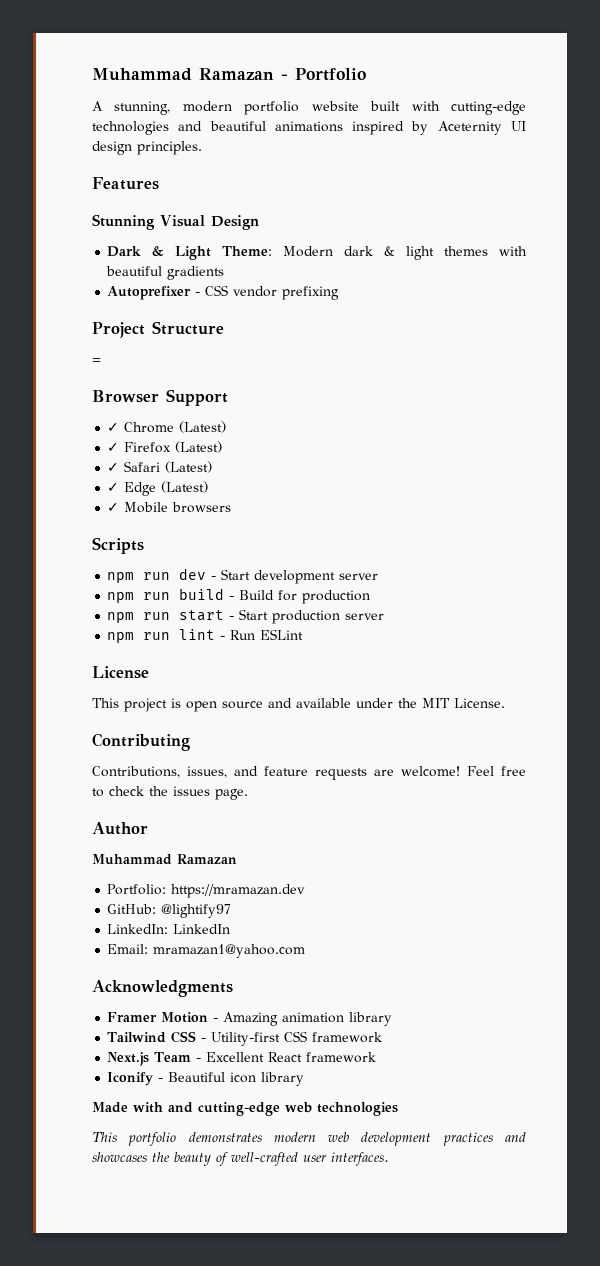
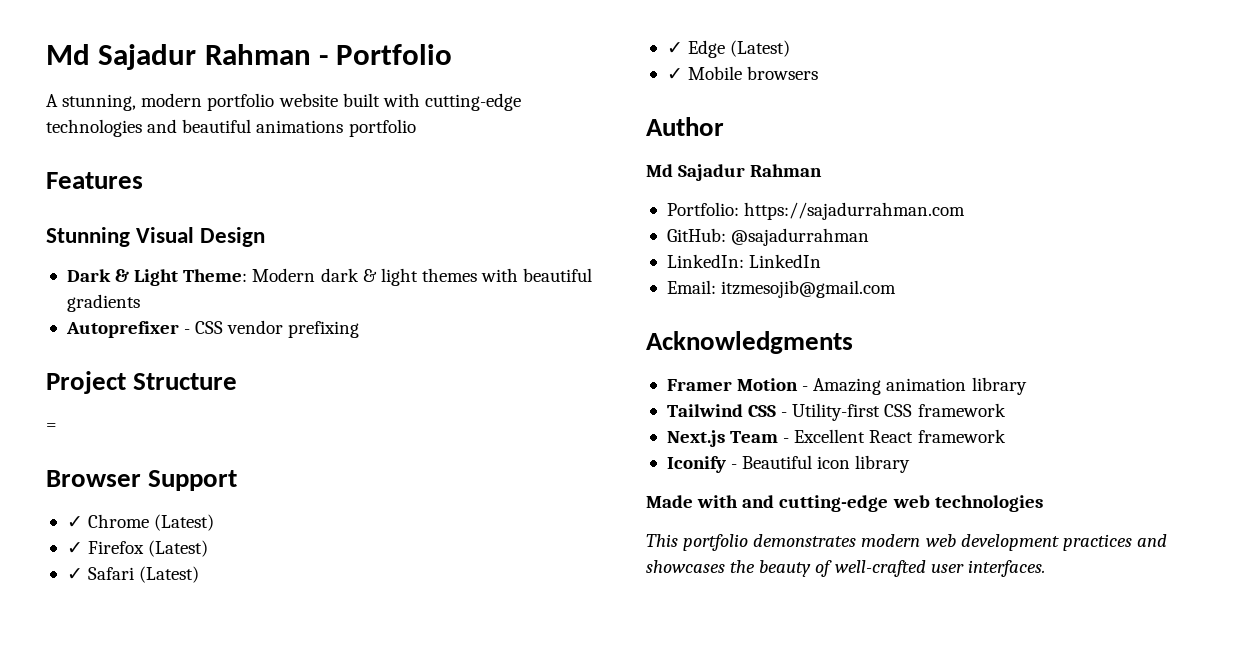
- Muhammad Ramazan - Portfolio
+ Md Sajadur Rahman - Portfolio
- A stunning, modern portfolio website built with cutting-edge technologies and beautiful animations inspired by Aceternity UI design principles.
+ A stunning, modern portfolio website built with cutting-edge technologies and beautiful animations portfolio
- Scripts
- npm run dev - Start development server
- npm run build - Build for production
- npm run start - Start production server
- npm run lint - Run ESLint
- License
- This project is open source and available under the MIT License.
- Contributing
- Contributions, issues, and feature requests are welcome! Feel free to check the issues page.
  Author
- Muhammad Ramazan
+ Md Sajadur Rahman
- Portfolio: https://mramazan.dev
+ Portfolio: https://sajadurrahman.com
- GitHub: @lightify97
+ GitHub: @sajadurrahman
- Email: mramazan1@yahoo.com
+ Email: itzmesojib@gmail.com

